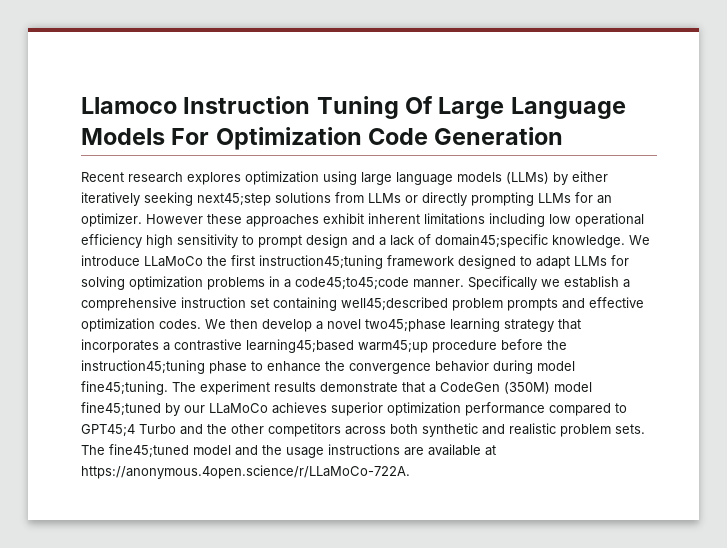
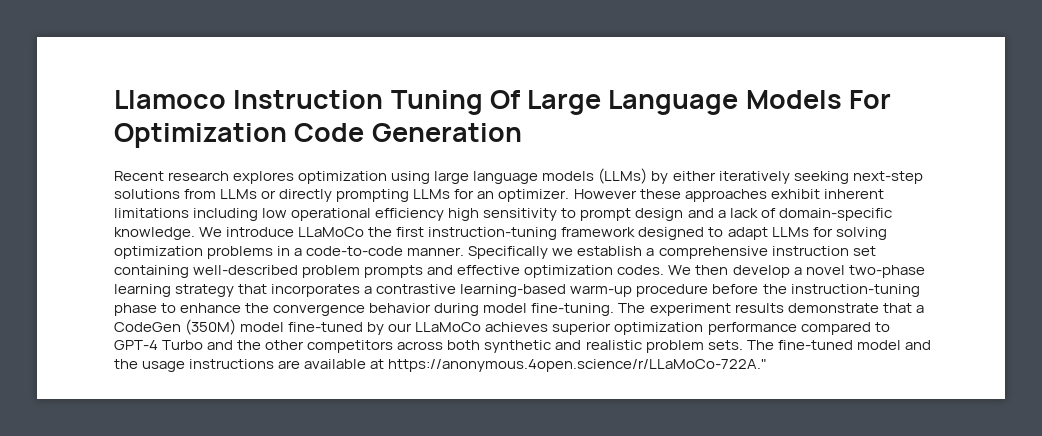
- Recent research explores optimization using large language models (LLMs) by either iteratively seeking next45;step solutions from LLMs or directly prompting LLMs for an optimizer.
+ Recent research explores optimization using large language models (LLMs) by either iteratively seeking next-step solutions from LLMs or directly prompting LLMs for an optimizer.
- However these approaches exhibit inherent limitations including low operational efficiency high sensitivity to prompt design and a lack of domain45;specific knowledge.
+ However these approaches exhibit inherent limitations including low operational efficiency high sensitivity to prompt design and a lack of domain-specific knowledge.
- We introduce LLaMoCo the first instruction45;tuning framework designed to adapt LLMs for solving optimization problems in a code45;to45;code manner.
+ We introduce LLaMoCo the first instruction-tuning framework designed to adapt LLMs for solving optimization problems in a code-to-code manner.
- Specifically we establish a comprehensive instruction set containing well45;described problem prompts and effective optimization codes.
+ Specifically we establish a comprehensive instruction set containing well-described problem prompts and effective optimization codes.
- We then develop a novel two45;phase learning strategy that incorporates a contrastive learning45;based warm45;up procedure before the instruction45;tuning phase to enhance the convergence behavior during model fine45;tuning.
+ We then develop a novel two-phase learning strategy that incorporates a contrastive learning-based warm-up procedure before the instruction-tuning phase to enhance the convergence behavior during model fine-tuning.
- The experiment results demonstrate that a CodeGen (350M) model fine45;tuned by our LLaMoCo achieves superior optimization performance compared to GPT45;4 Turbo and the other competitors across both synthetic and realistic problem sets.
+ The experiment results demonstrate that a CodeGen (350M) model fine-tuned by our LLaMoCo achieves superior optimization performance compared to GPT-4 Turbo and the other competitors across both synthetic and realistic problem sets.
- The fine45;tuned model and the usage instructions are available at https://anonymous.4open.science/r/LLaMoCo-722A.
+ The fine-tuned model and the usage instructions are available at https://anonymous.4open.science/r/LLaMoCo-722A."

